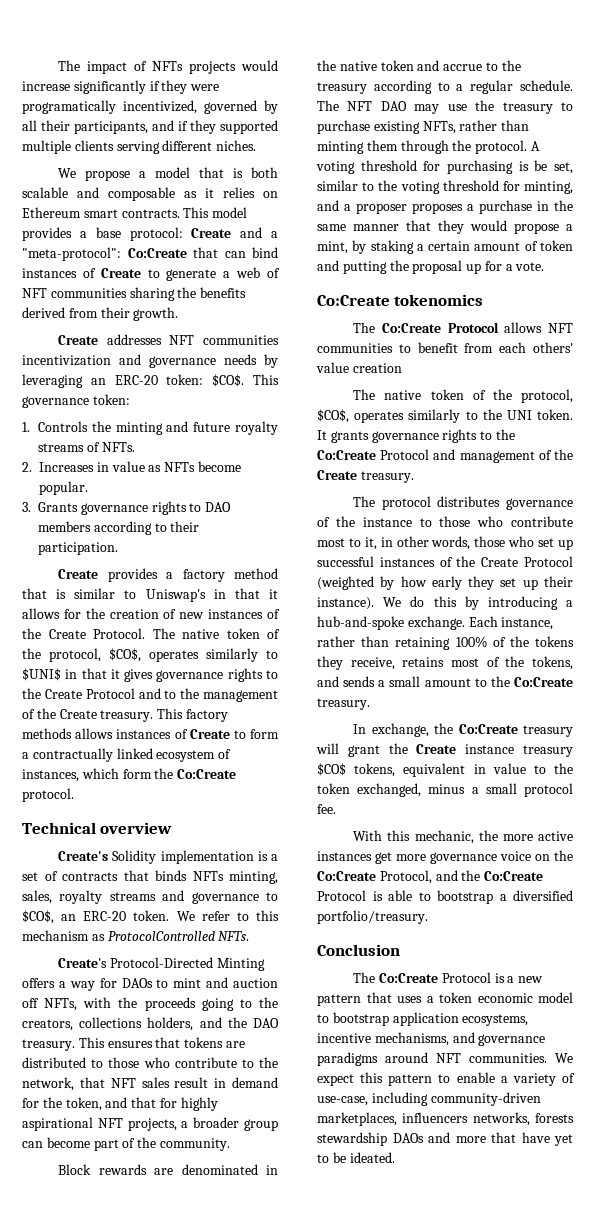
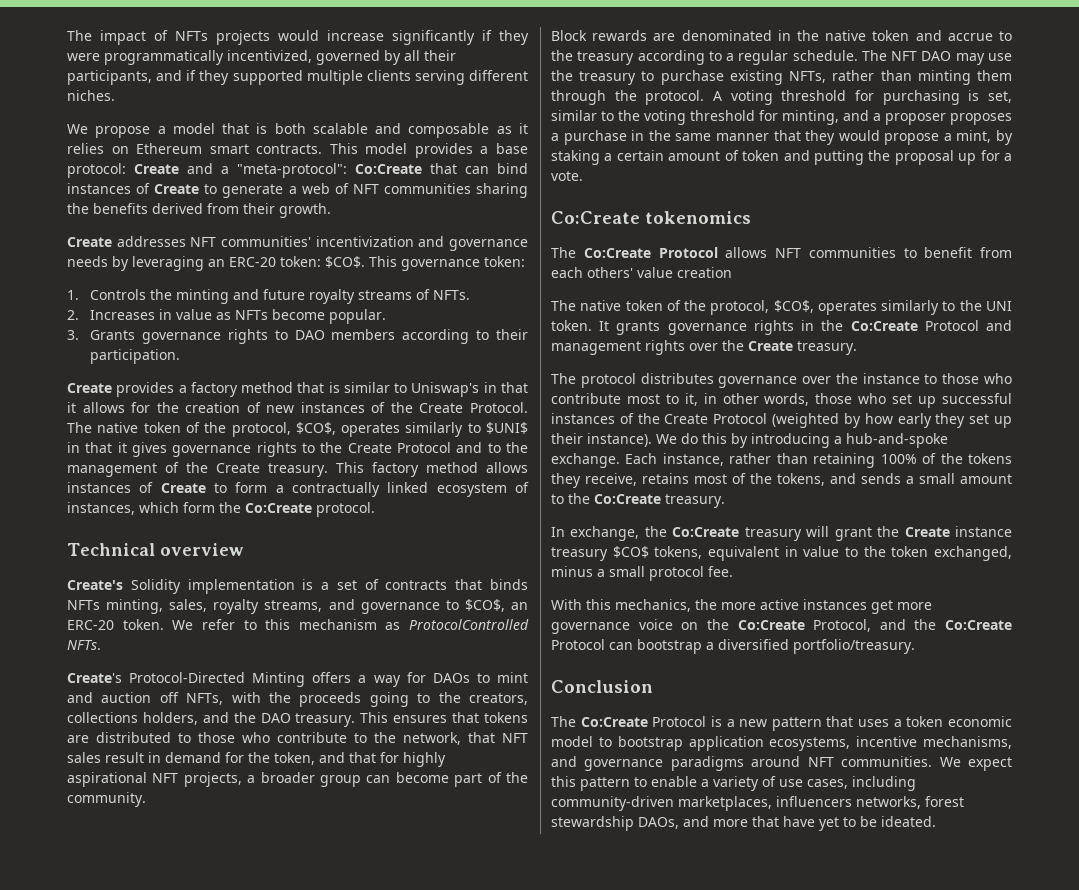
- The impact of NFTs projects would increase significantly if they were programatically incentivized, governed by all their participants, and if they supported multiple clients serving different niches.
+ The impact of NFTs projects would increase significantly if they were programmatically incentivized, governed by all their participants, and if they supported multiple clients serving different niches.
- Create addresses NFT communities incentivization and governance needs by leveraging an ERC-20 token: $CO$.
+ Create addresses NFT communities' incentivization and governance needs by leveraging an ERC-20 token: $CO$.
- This factory methods allows instances of Create to form a contractually linked ecosystem of instances, which form the Co:Create protocol.
+ This factory method allows instances of Create to form a contractually linked ecosystem of instances, which form the Co:Create protocol.
- Create's Solidity implementation is a set of contracts that binds NFTs minting, sales, royalty streams and governance to $CO$, an ERC-20 token.
+ Create's Solidity implementation is a set of contracts that binds NFTs minting, sales, royalty streams, and governance to $CO$, an ERC-20 token.
- A voting threshold for purchasing is be set, similar to the voting threshold for minting, and a proposer proposes a purchase in the same manner that they would propose a mint, by staking a certain amount of token and putting the proposal up for a vote.
+ A voting threshold for purchasing is set, similar to the voting threshold for minting, and a proposer proposes a purchase in the same manner that they would propose a mint, by staking a certain amount of token and putting the proposal up for a vote.
- It grants governance rights to the Co:Create Protocol and management of the Create treasury.
+ It grants governance rights in the Co:Create Protocol and management rights over the Create treasury.
- The protocol distributes governance of the instance to those who contribute most to it, in other words, those who set up successful instances of the Create Protocol (weighted by how early they set up their instance).
+ The protocol distributes governance over the instance to those who contribute most to it, in other words, those who set up successful instances of the Create Protocol (weighted by how early they set up their instance).
- With this mechanic, the more active instances get more governance voice on the Co:Create Protocol, and the Co:Create Protocol is able to bootstrap a diversified portfolio/treasury.
+ With this mechanics, the more active instances get more governance voice on the Co:Create Protocol, and the Co:Create Protocol can bootstrap a diversified portfolio/treasury.
- We expect this pattern to enable a variety of use-case, including community-driven marketplaces, influencers networks, forests stewardship DAOs and more that have yet to be ideated.
+ We expect this pattern to enable a variety of use cases, including community-driven marketplaces, influencers networks, forest stewardship DAOs, and more that have yet to be ideated.

